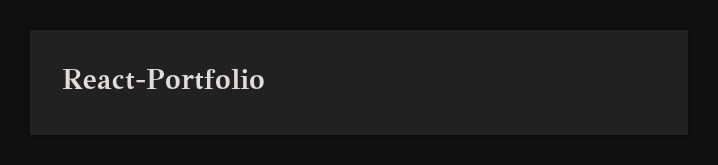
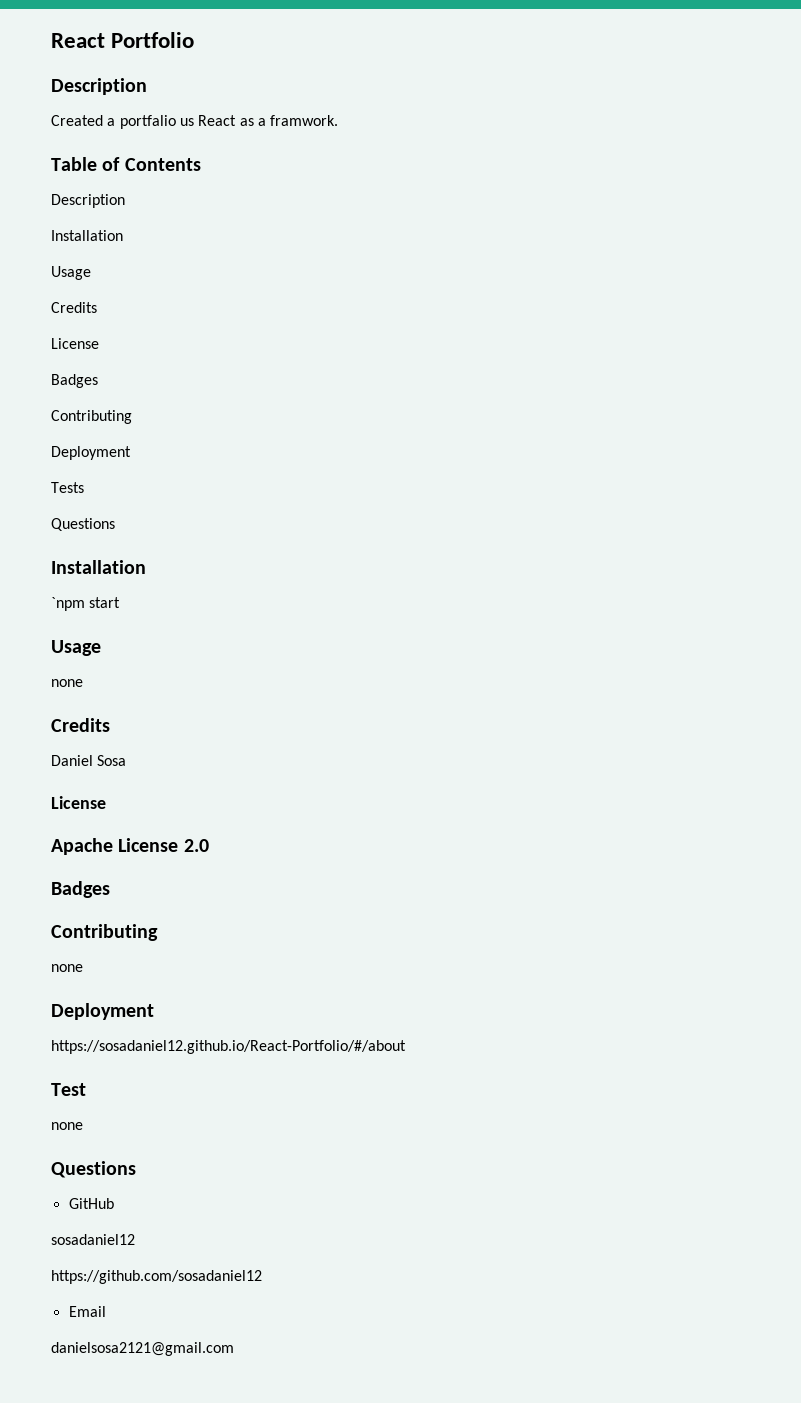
- React-Portfolio
+ React Portfolio
+ Description
+ Created a portfalio us React as a framwork.
+ Table of Contents
+ Description
+ Installation
+ Usage
+ Credits
+ License
+ Badges
+ Contributing
+ Deployment
+ Tests
+ Questions
+ Installation
+ `npm start
+ Usage
+ none
+ Credits
+ Daniel Sosa
+ License
+ Apache License 2.0
+ Badges
+ Contributing
+ none
+ Deployment
+ https://sosadaniel12.github.io/React-Portfolio/#/about
+ Test
+ none
+ Questions
+ GitHub
+ sosadaniel12
+ https://github.com/sosadaniel12
+ Email
+ danielsosa2121@gmail.com

